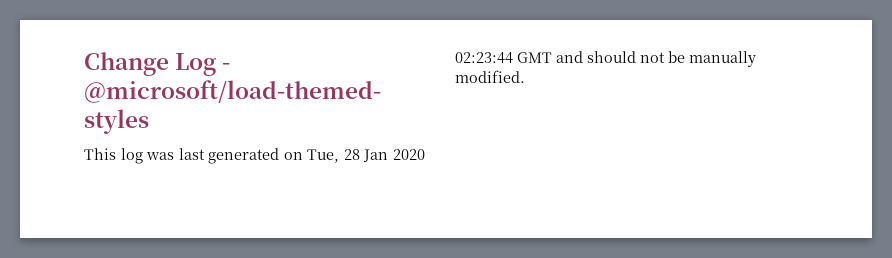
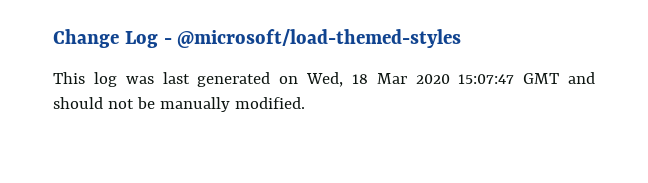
- This log was last generated on Tue, 28 Jan 2020 02:23:44 GMT and should not be manually modified.
+ This log was last generated on Wed, 18 Mar 2020 15:07:47 GMT and should not be manually modified.

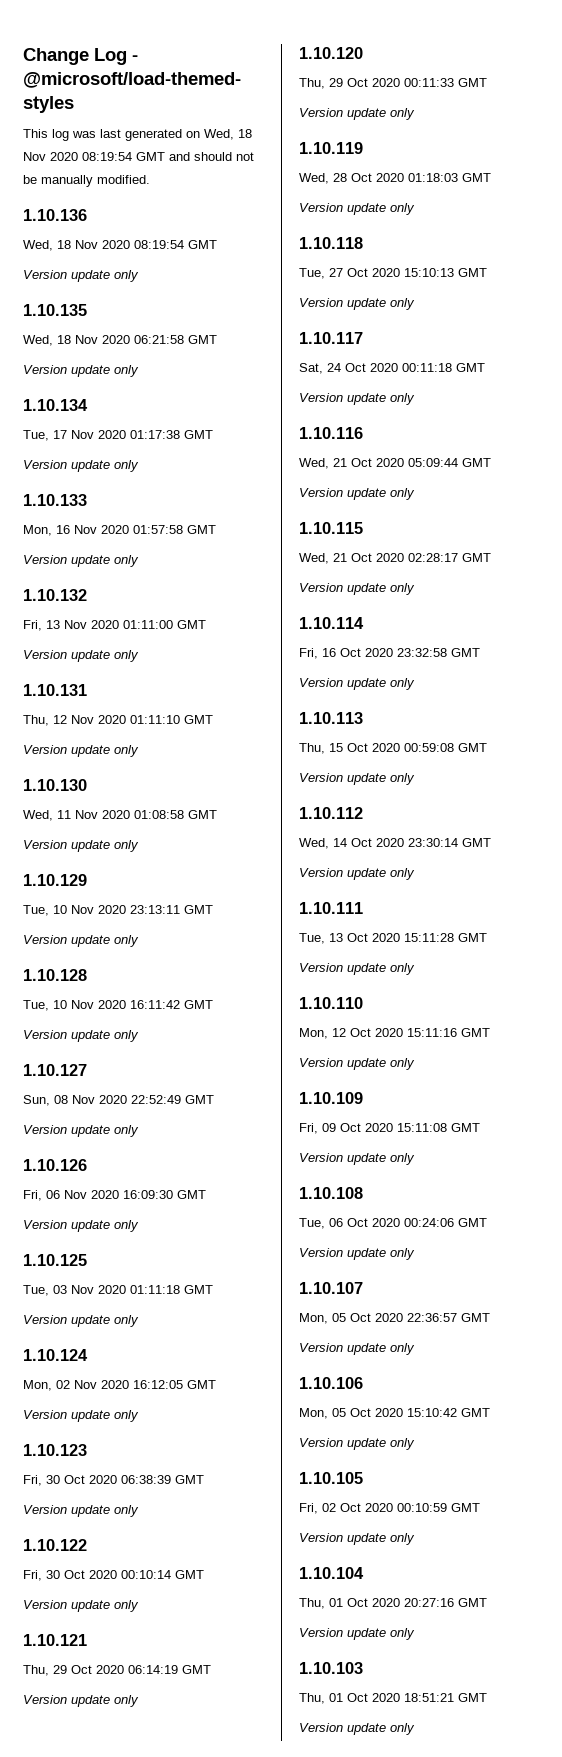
- This log was last generated on Wed, 18 Mar 2020 15:07:47 GMT and should not be manually modified.
+ This log was last generated on Wed, 18 Nov 2020 08:19:54 GMT and should not be manually modified.
+ 1.10.136
+ Wed, 18 Nov 2020 08:19:54 GMT
+ Version update only
+ 1.10.135
+ Wed, 18 Nov 2020 06:21:58 GMT
+ Version update only
+ 1.10.134
+ Tue, 17 Nov 2020 01:17:38 GMT
+ Version update only
+ 1.10.133
+ Mon, 16 Nov 2020 01:57:58 GMT
+ Version update only
+ 1.10.132
+ Fri, 13 Nov 2020 01:11:00 GMT
+ Version update only
+ 1.10.131
+ Thu, 12 Nov 2020 01:11:10 GMT
+ Version update only
+ 1.10.130
+ Wed, 11 Nov 2020 01:08:58 GMT
+ Version update only
+ 1.10.129
+ Tue, 10 Nov 2020 23:13:11 GMT
+ Version update only
+ 1.10.128
+ Tue, 10 Nov 2020 16:11:42 GMT
+ Version update only
+ 1.10.127
+ Sun, 08 Nov 2020 22:52:49 GMT
+ Version update only
+ 1.10.126
+ Fri, 06 Nov 2020 16:09:30 GMT
+ Version update only
+ 1.10.125
+ Tue, 03 Nov 2020 01:11:18 GMT
+ Version update only
+ 1.10.124
+ Mon, 02 Nov 2020 16:12:05 GMT
+ Version update only
+ 1.10.123
+ Fri, 30 Oct 2020 06:38:39 GMT
+ Version update only
+ 1.10.122
+ Fri, 30 Oct 2020 00:10:14 GMT
+ Version update only
+ 1.10.121
+ Thu, 29 Oct 2020 06:14:19 GMT
+ Version update only
+ 1.10.120
+ Thu, 29 Oct 2020 00:11:33 GMT
+ Version update only
+ 1.10.119
+ Wed, 28 Oct 2020 01:18:03 GMT
+ Version update only
+ 1.10.118
+ Tue, 27 Oct 2020 15:10:13 GMT
+ Version update only
+ 1.10.117
+ Sat, 24 Oct 2020 00:11:18 GMT
+ Version update only
+ 1.10.116
+ Wed, 21 Oct 2020 05:09:44 GMT
+ Version update only
+ 1.10.115
+ Wed, 21 Oct 2020 02:28:17 GMT
+ Version update only
+ 1.10.114
+ Fri, 16 Oct 2020 23:32:58 GMT
+ Version update only
+ 1.10.113
+ Thu, 15 Oct 2020 00:59:08 GMT
+ Version update only
+ 1.10.112
+ Wed, 14 Oct 2020 23:30:14 GMT
+ Version update only
+ 1.10.111
+ Tue, 13 Oct 2020 15:11:28 GMT
+ Version update only
+ 1.10.110
+ Mon, 12 Oct 2020 15:11:16 GMT
+ Version update only
+ 1.10.109
+ Fri, 09 Oct 2020 15:11:08 GMT
+ Version update only
+ 1.10.108
+ Tue, 06 Oct 2020 00:24:06 GMT
+ Version update only
+ 1.10.107
+ Mon, 05 Oct 2020 22:36:57 GMT
+ Version update only
+ 1.10.106
+ Mon, 05 Oct 2020 15:10:42 GMT
+ Version update only
+ 1.10.105
+ Fri, 02 Oct 2020 00:10:59 GMT
+ Version update only
+ 1.10.104
+ Thu, 01 Oct 2020 20:27:16 GMT
+ Version update only
+ 1.10.103
+ Thu, 01 Oct 2020 18:51:21 GMT
+ Version update only

